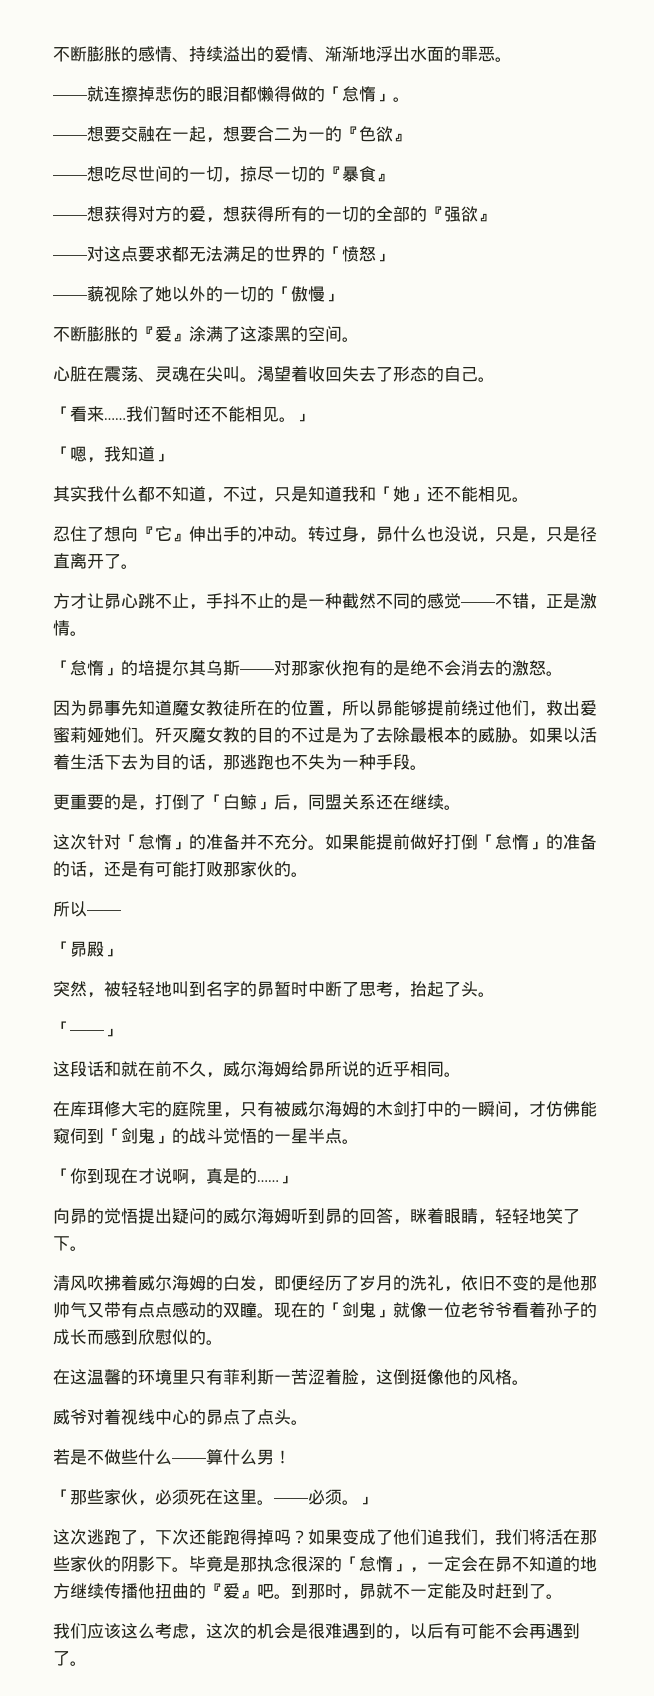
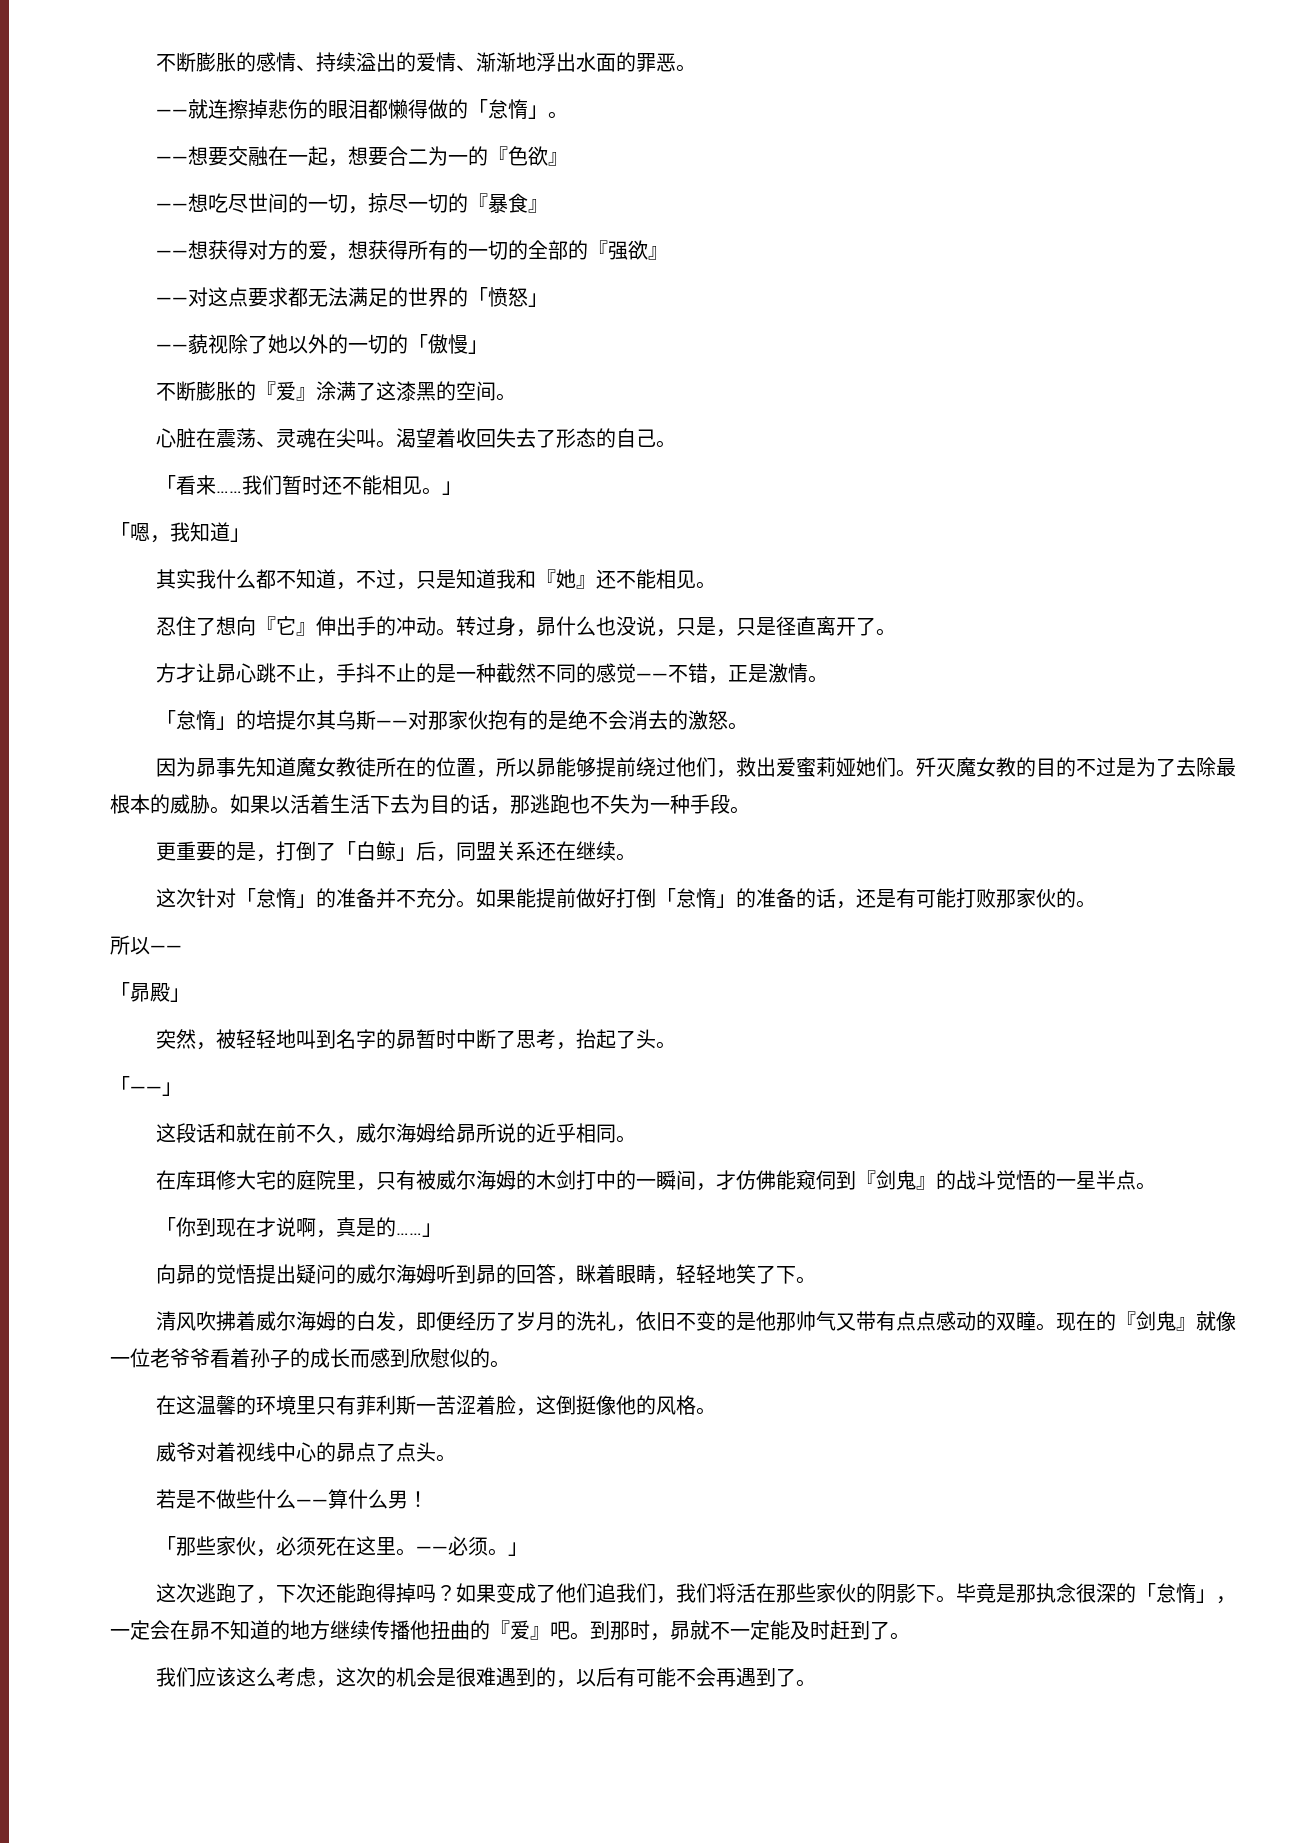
- 其实我什么都不知道，不过，只是知道我和「她」还不能相见。
+ 其实我什么都不知道，不过，只是知道我和『她』还不能相见。
- 在库珥修大宅的庭院里，只有被威尔海姆的木剑打中的一瞬间，才仿佛能窥伺到「剑鬼」的战斗觉悟的一星半点。
+ 在库珥修大宅的庭院里，只有被威尔海姆的木剑打中的一瞬间，才仿佛能窥伺到『剑鬼』的战斗觉悟的一星半点。
- 现在的「剑鬼」就像一位老爷爷看着孙子的成长而感到欣慰似的。
+ 现在的『剑鬼』就像一位老爷爷看着孙子的成长而感到欣慰似的。

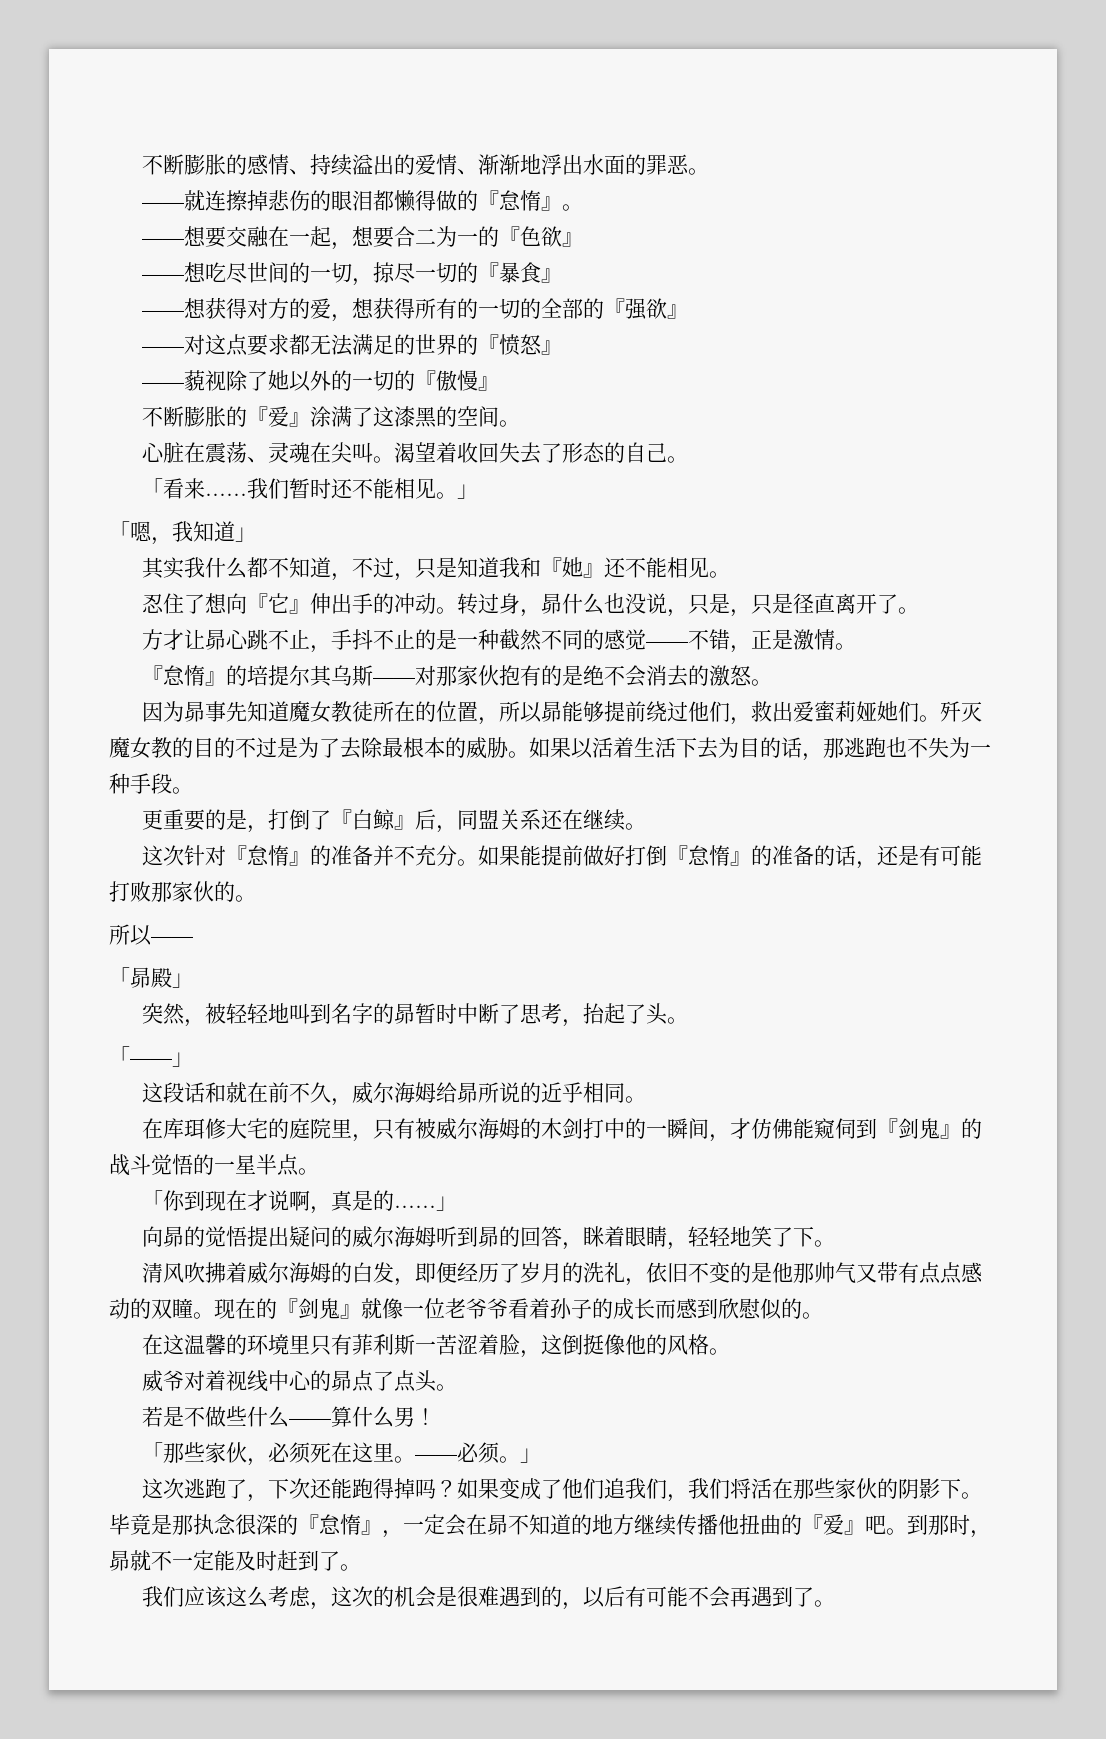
- ——就连擦掉悲伤的眼泪都懒得做的「怠惰」。
+ ——就连擦掉悲伤的眼泪都懒得做的『怠惰』。
- ——对这点要求都无法满足的世界的「愤怒」
+ ——对这点要求都无法满足的世界的『愤怒』
- ——藐视除了她以外的一切的「傲慢」
+ ——藐视除了她以外的一切的『傲慢』
- 「怠惰」的培提尔其乌斯——对那家伙抱有的是绝不会消去的激怒。
+ 『怠惰』的培提尔其乌斯——对那家伙抱有的是绝不会消去的激怒。
- 更重要的是，打倒了「白鲸」后，同盟关系还在继续。
+ 更重要的是，打倒了『白鲸』后，同盟关系还在继续。
- 这次针对「怠惰」的准备并不充分。
+ 这次针对『怠惰』的准备并不充分。
- 如果能提前做好打倒「怠惰」的准备的话，还是有可能打败那家伙的。
+ 如果能提前做好打倒『怠惰』的准备的话，还是有可能打败那家伙的。
- 毕竟是那执念很深的「怠惰」，一定会在昴不知道的地方继续传播他扭曲的『爱』吧。
+ 毕竟是那执念很深的『怠惰』，一定会在昴不知道的地方继续传播他扭曲的『爱』吧。

